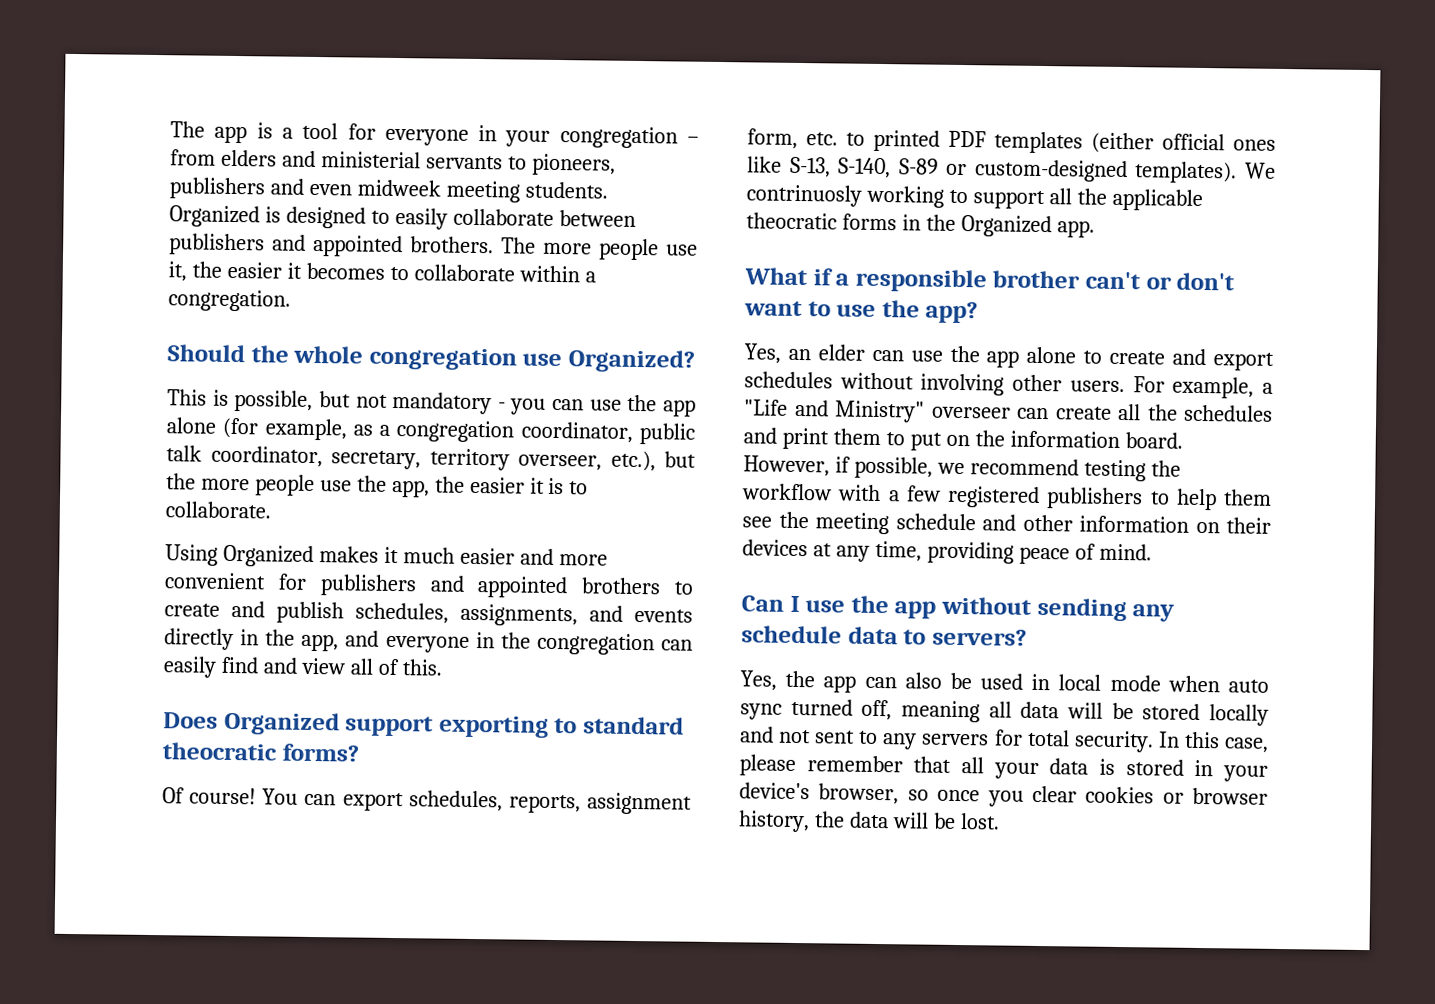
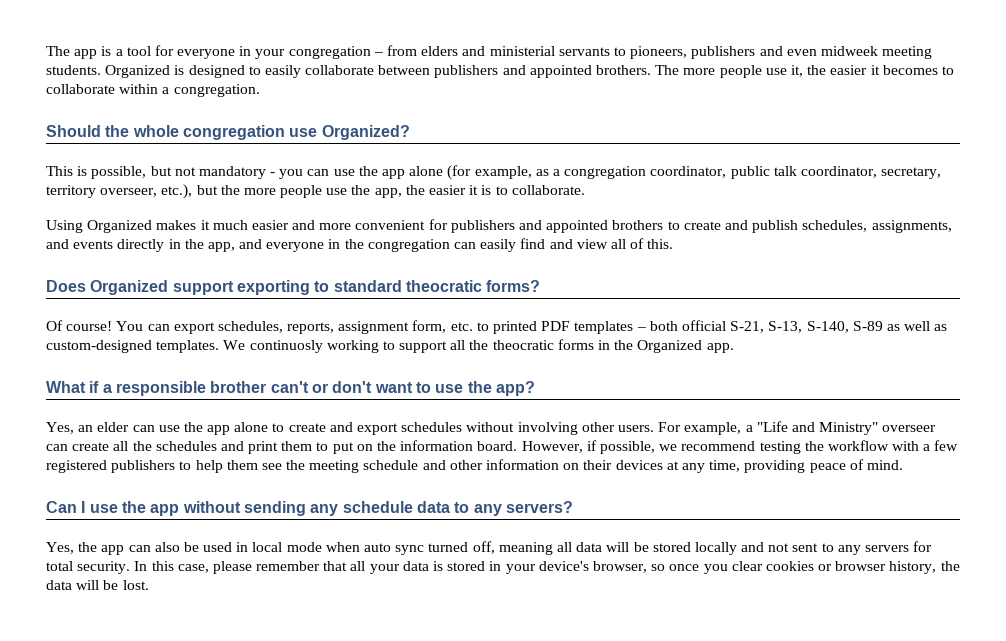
- You can export schedules, reports, assignment form, etc. to printed PDF templates (either official ones like S-13, S-140, S-89 or custom-designed templates). We contrinuosly working to support all the applicable theocratic forms in the Organized app.
+ You can export schedules, reports, assignment form, etc. to printed PDF templates – both official S-21, S-13, S-140, S-89 as well as custom-designed templates. We continuosly working to support all the theocratic forms in the Organized app.
- Can I use the app without sending any schedule data to servers?
+ Can I use the app without sending any schedule data to any servers?

